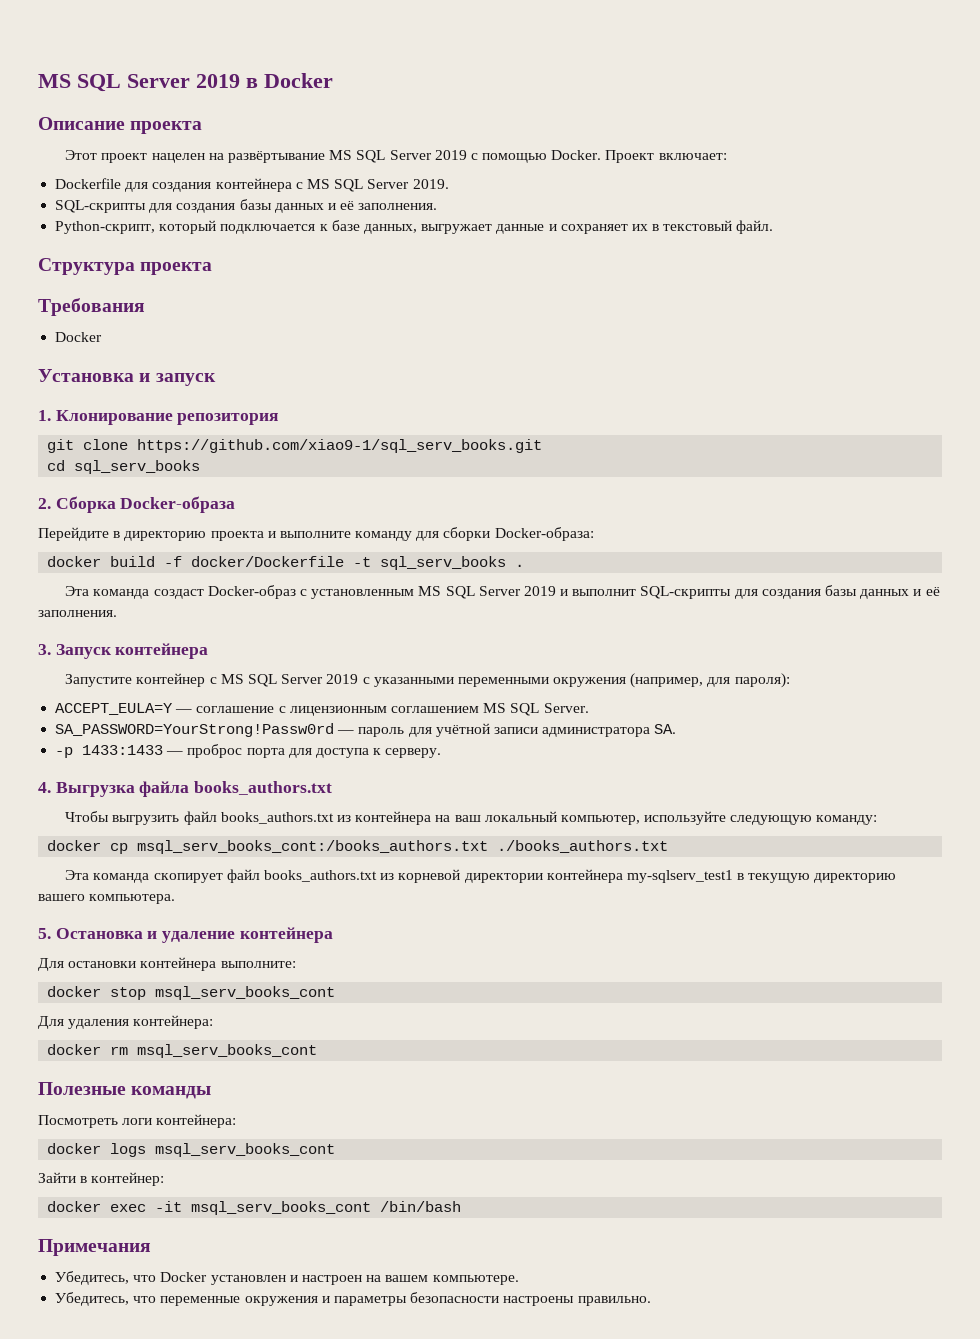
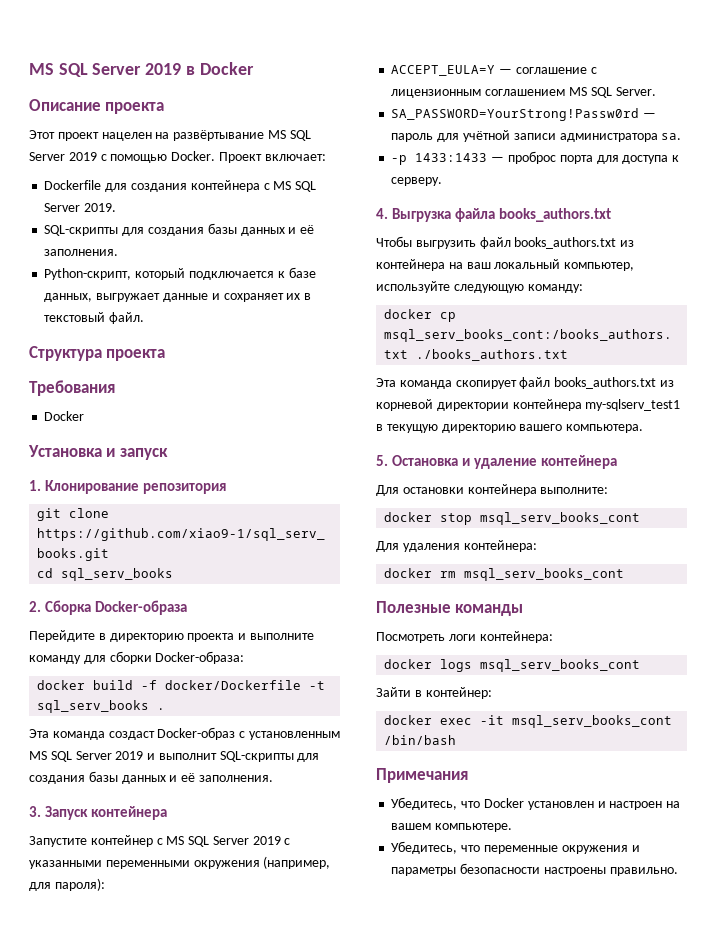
- SA_PASSWORD=YourStrong!Passw0rd — пароль для учётной записи администратора SA.
+ SA_PASSWORD=YourStrong!Passw0rd — пароль для учётной записи администратора sa.

